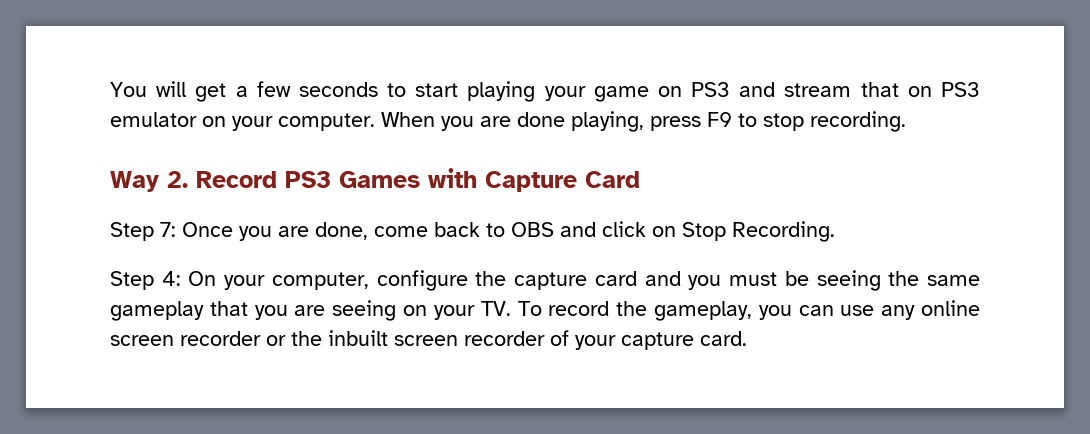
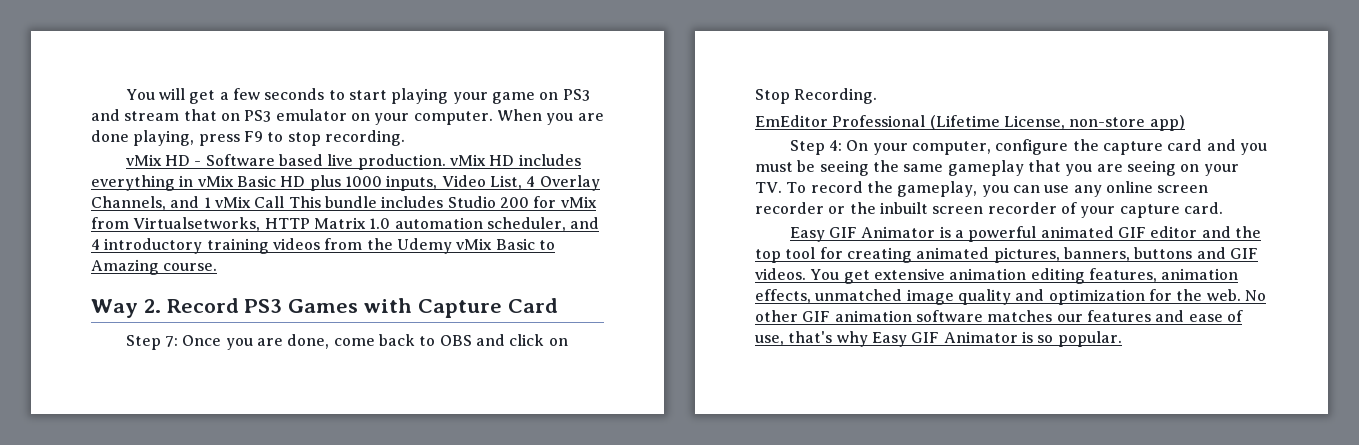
+ vMix HD - Software based live production. vMix HD includes everything in vMix Basic HD plus 1000 inputs, Video List, 4 Overlay Channels, and 1 vMix Call This bundle includes Studio 200 for vMix from Virtualsetworks, HTTP Matrix 1.0 automation scheduler, and 4 introductory training videos from the Udemy vMix Basic to Amazing course.
+ EmEditor Professional (Lifetime License, non-store app)
+ Easy GIF Animator is a powerful animated GIF editor and the top tool for creating animated pictures, banners, buttons and GIF videos. You get extensive animation editing features, animation effects, unmatched image quality and optimization for the web. No other GIF animation software matches our features and ease of use, that's why Easy GIF Animator is so popular.

